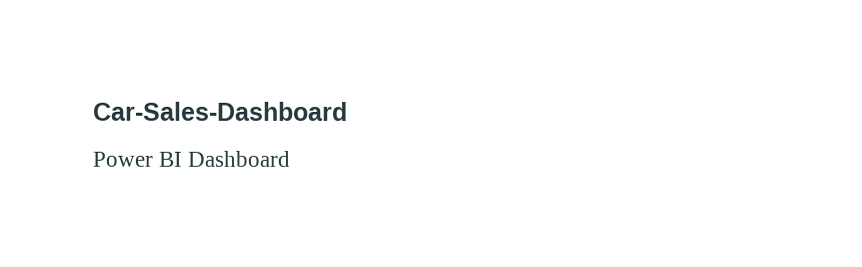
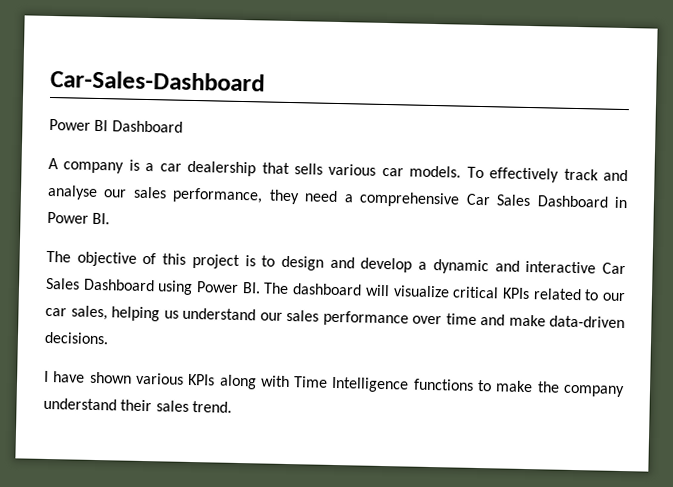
+ A company is a car dealership that sells various car models. To effectively track and analyse our sales performance, they need a comprehensive Car Sales Dashboard in Power BI.
+ The objective of this project is to design and develop a dynamic and interactive Car Sales Dashboard using Power BI. The dashboard will visualize critical KPIs related to our car sales, helping us understand our sales performance over time and make data-driven decisions.
+ I have shown various KPIs along with Time Intelligence functions to make the company understand their sales trend.

